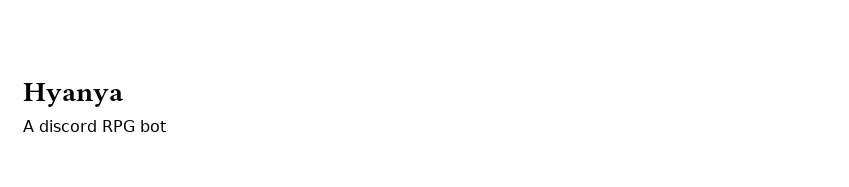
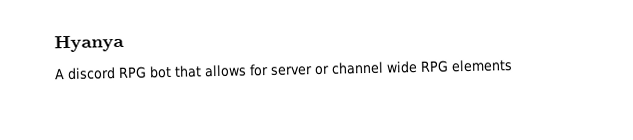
- A discord RPG bot
+ A discord RPG bot that allows for server or channel wide RPG elements

